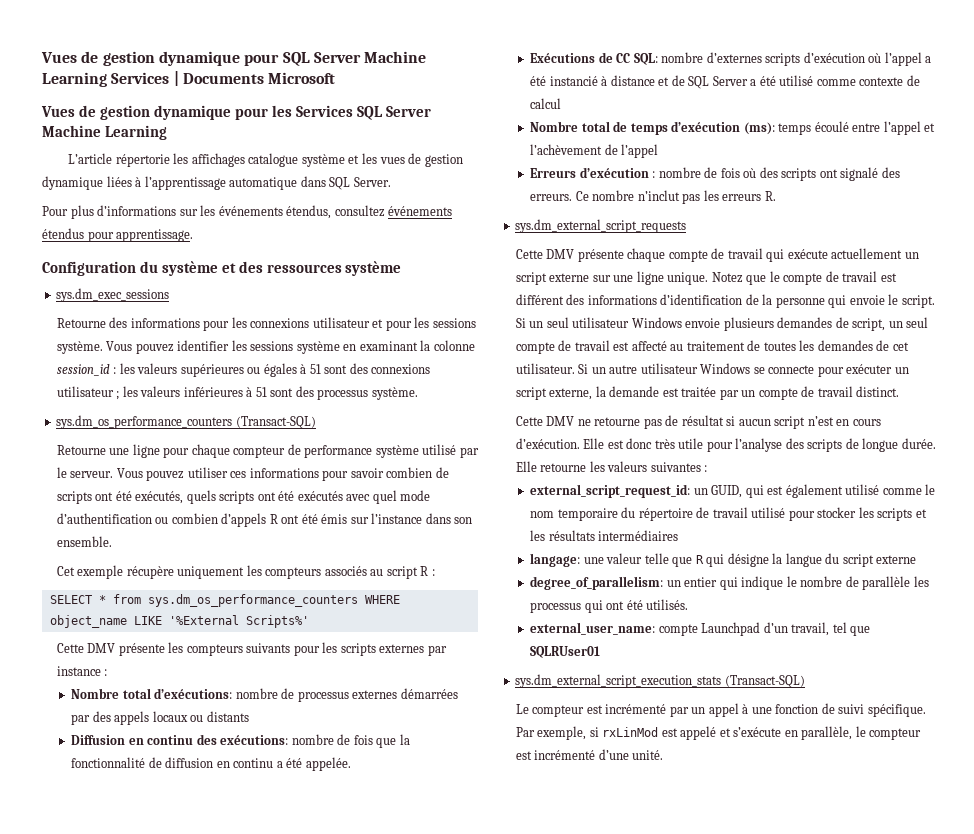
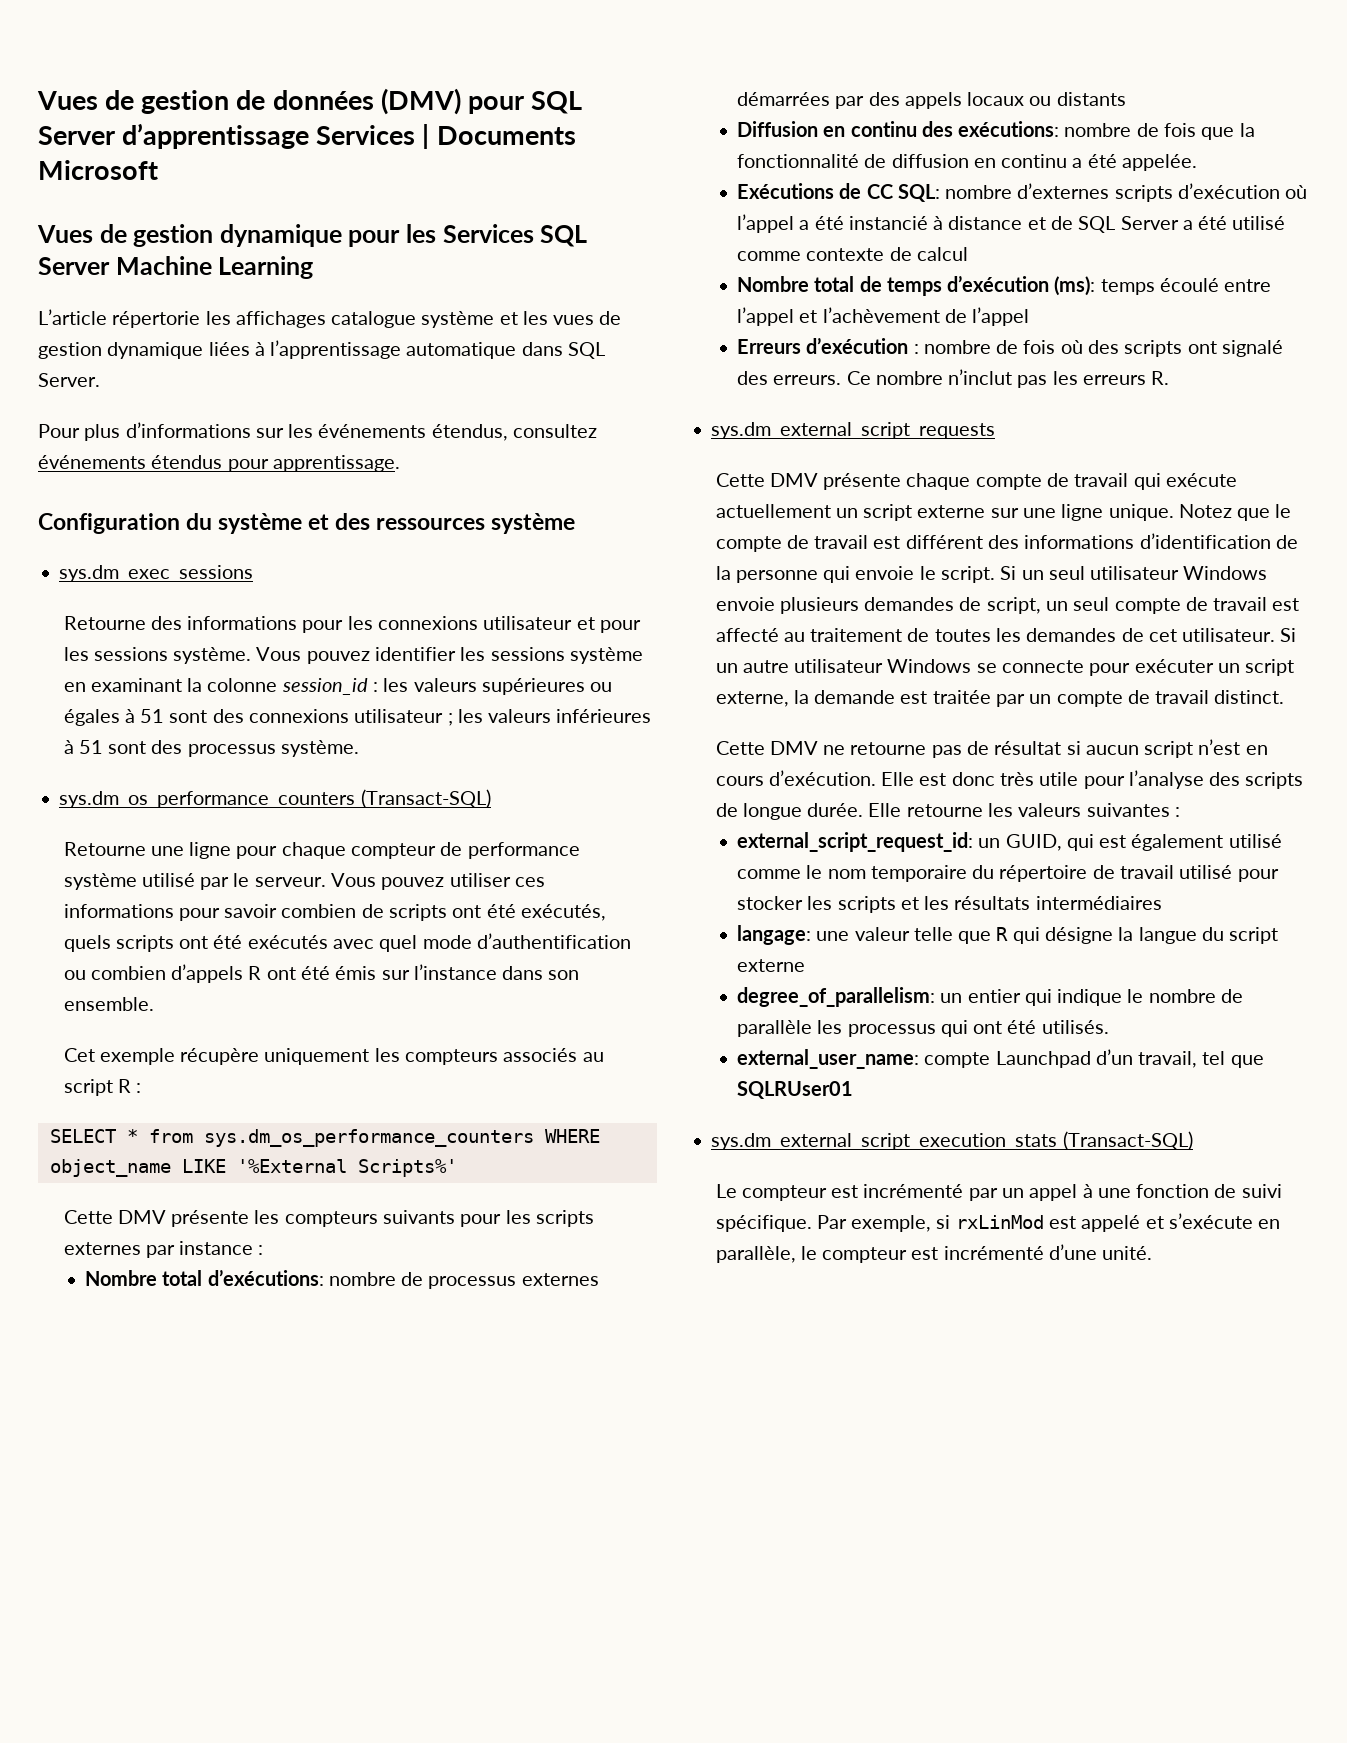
- Vues de gestion dynamique pour SQL Server Machine Learning Services | Documents Microsoft
+ Vues de gestion de données (DMV) pour SQL Server d’apprentissage Services | Documents Microsoft

